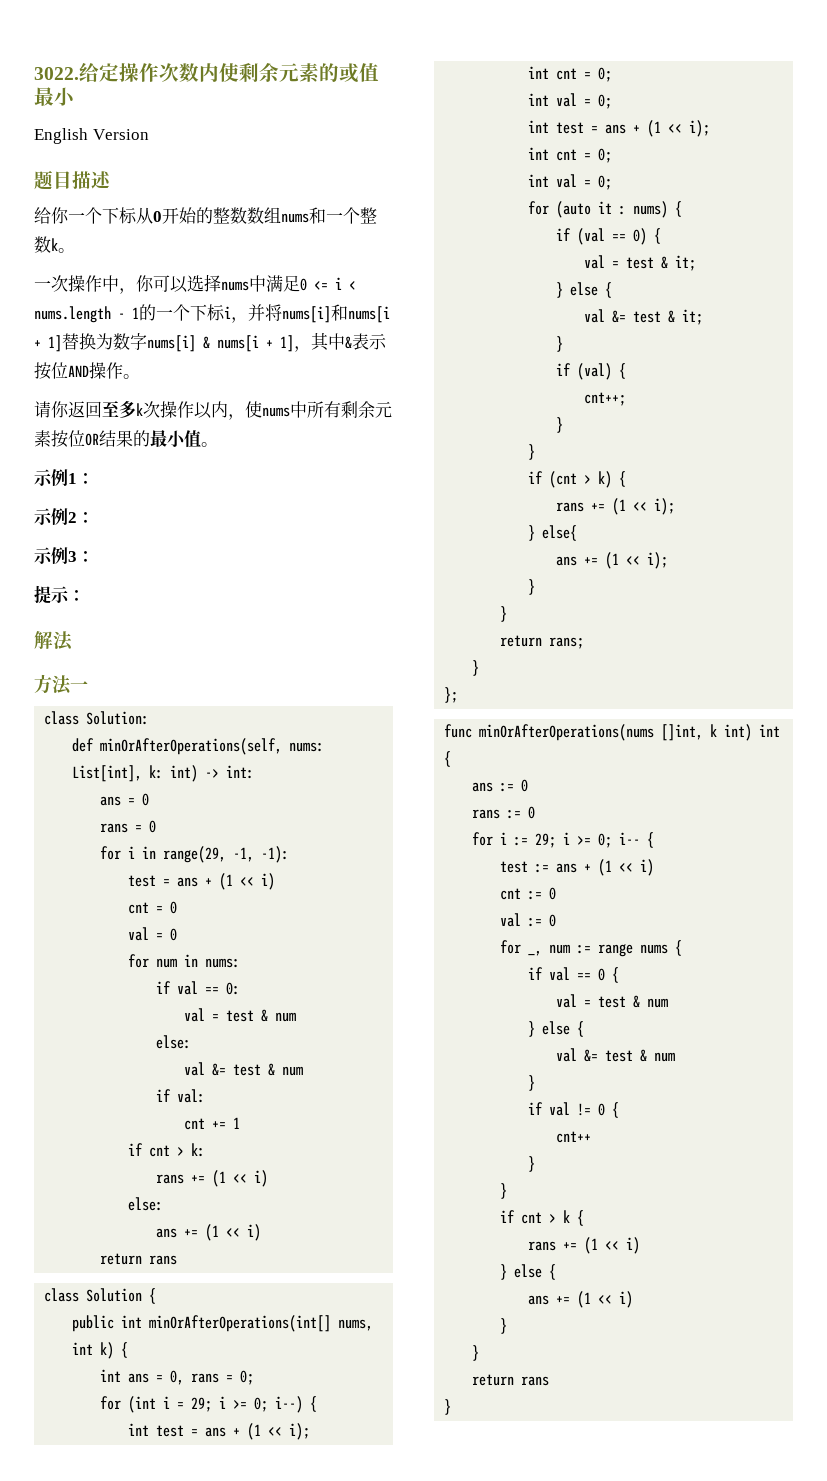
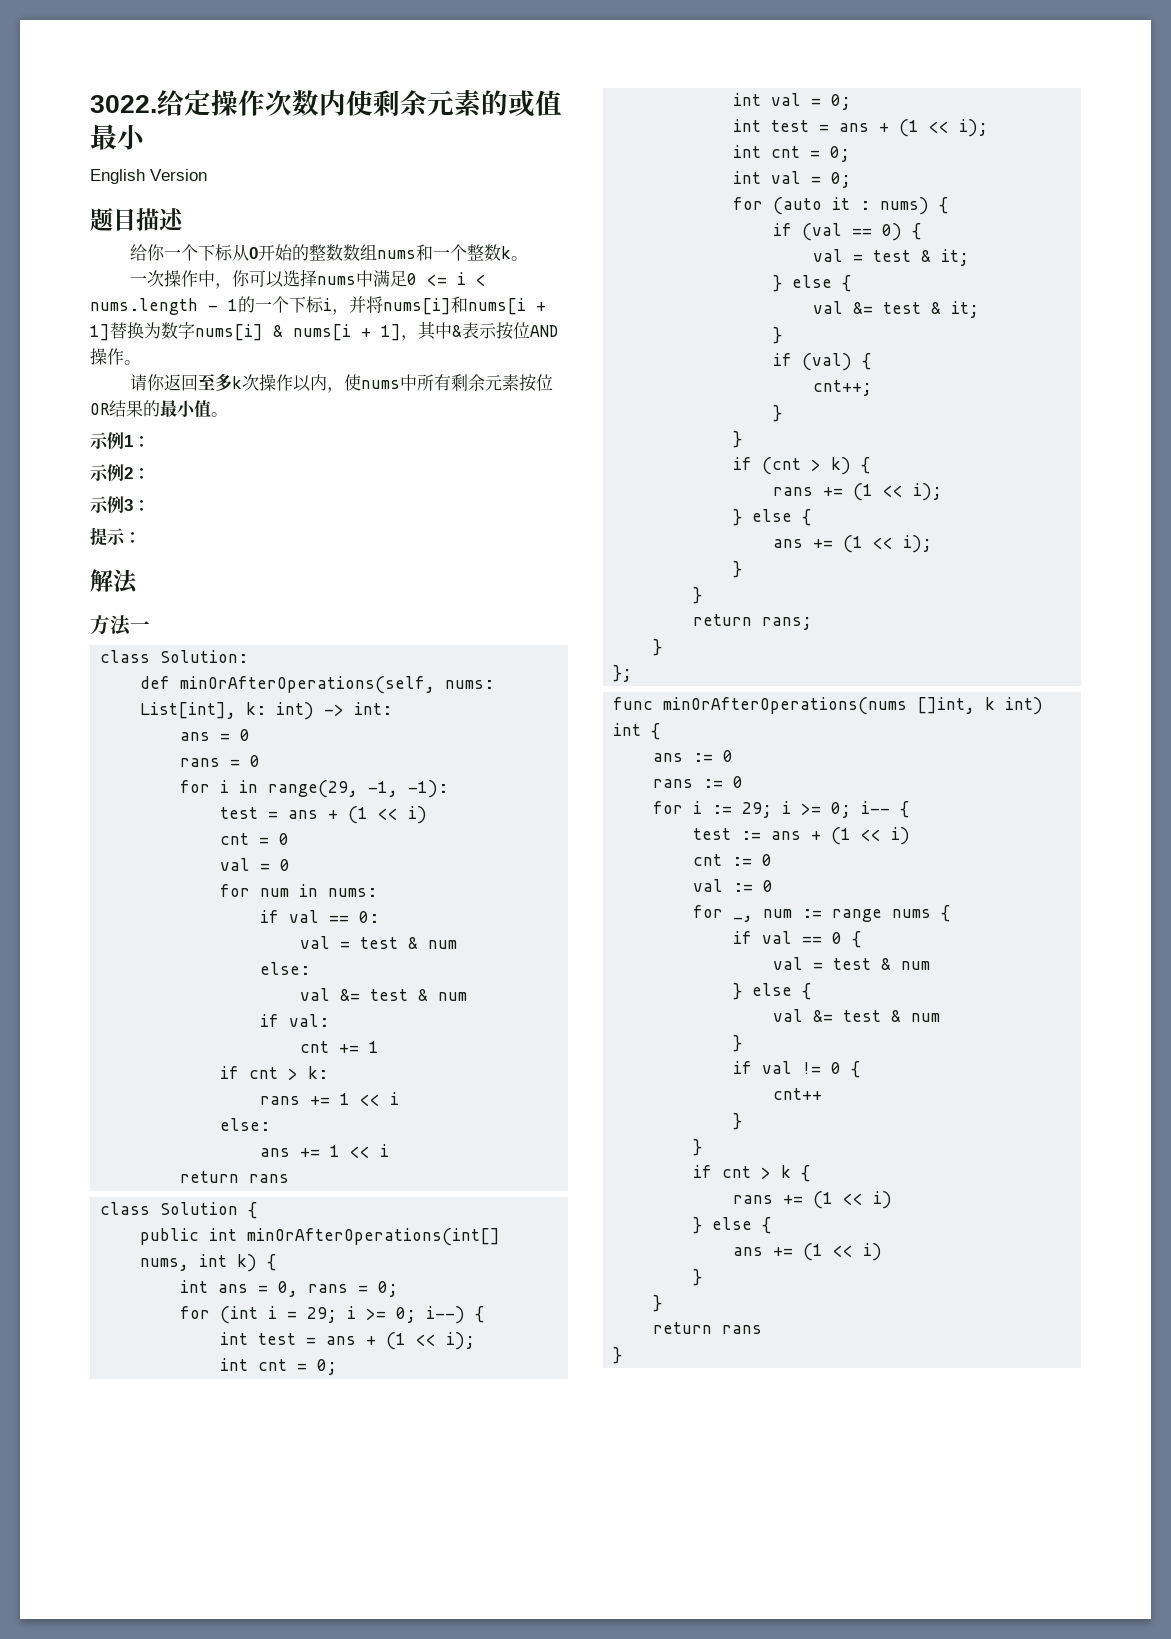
  if cnt > k:
- rans += (1 << i)
+ rans += 1 << i
  else:
- ans += (1 << i)
+ ans += 1 << i
  rans += (1 << i);
- } else{
+ } else {

